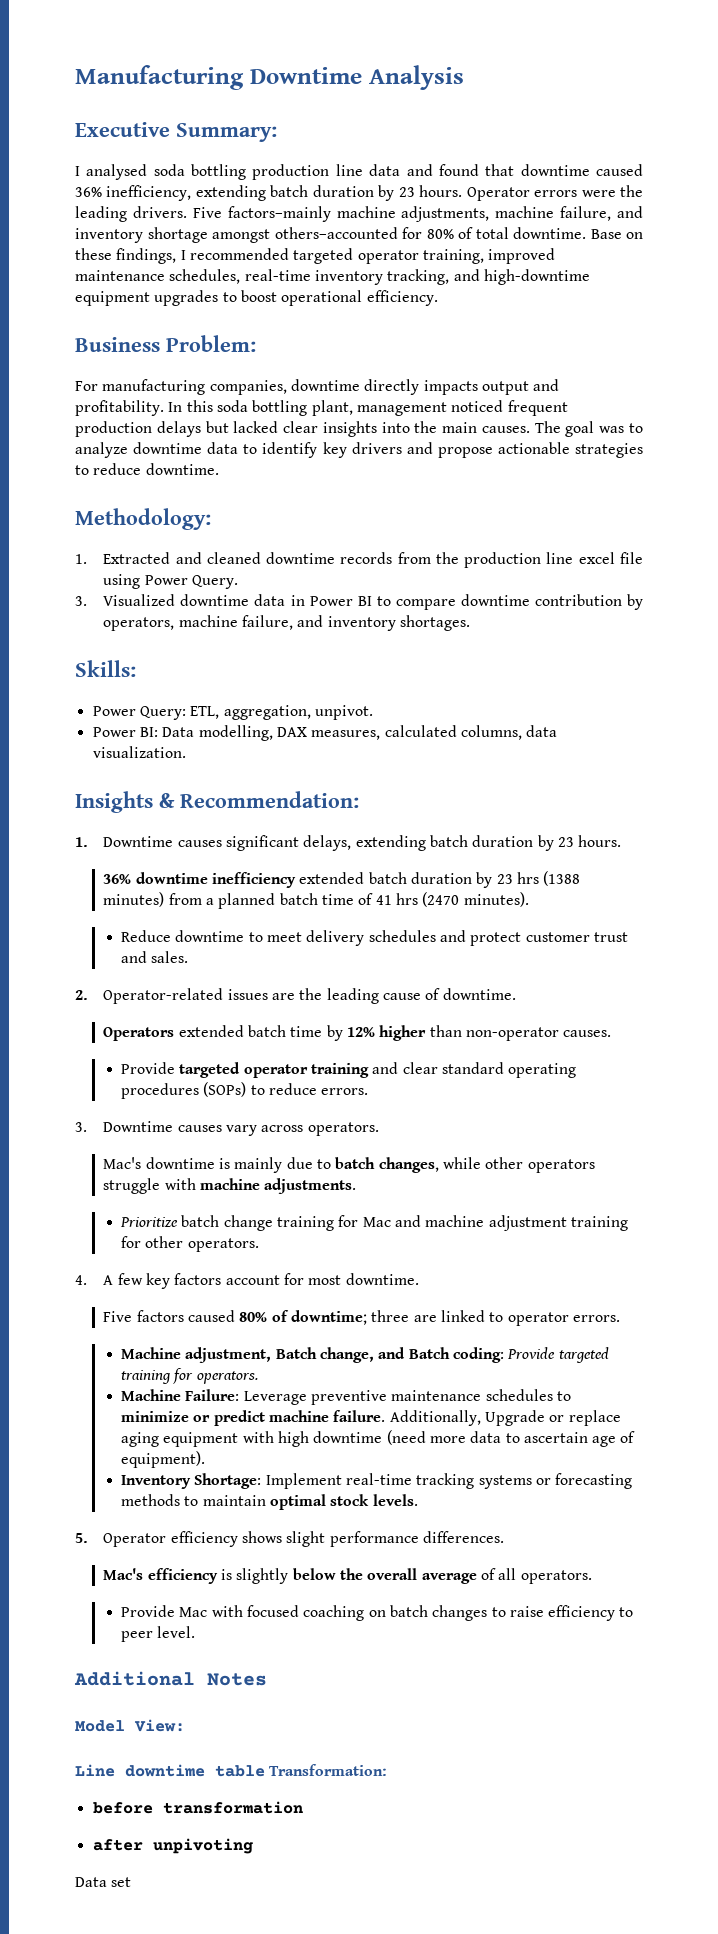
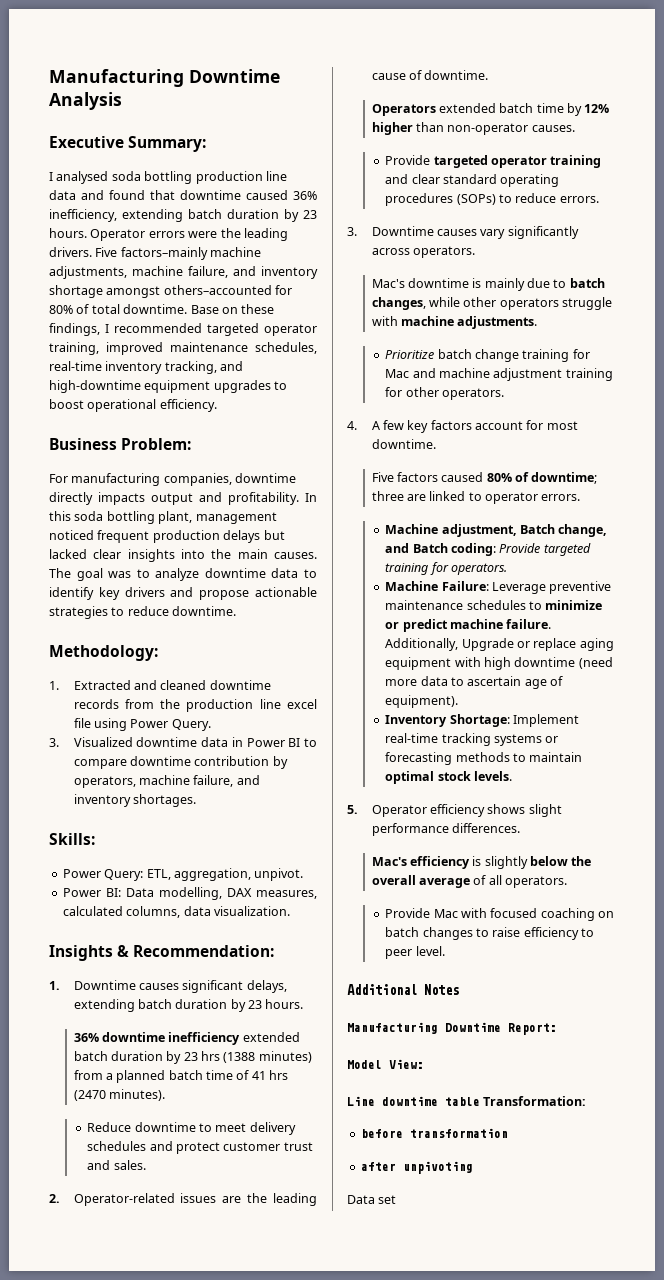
- 3. Downtime causes vary across operators.
+ 3. Downtime causes vary significantly across operators.
+ Manufacturing Downtime Report:

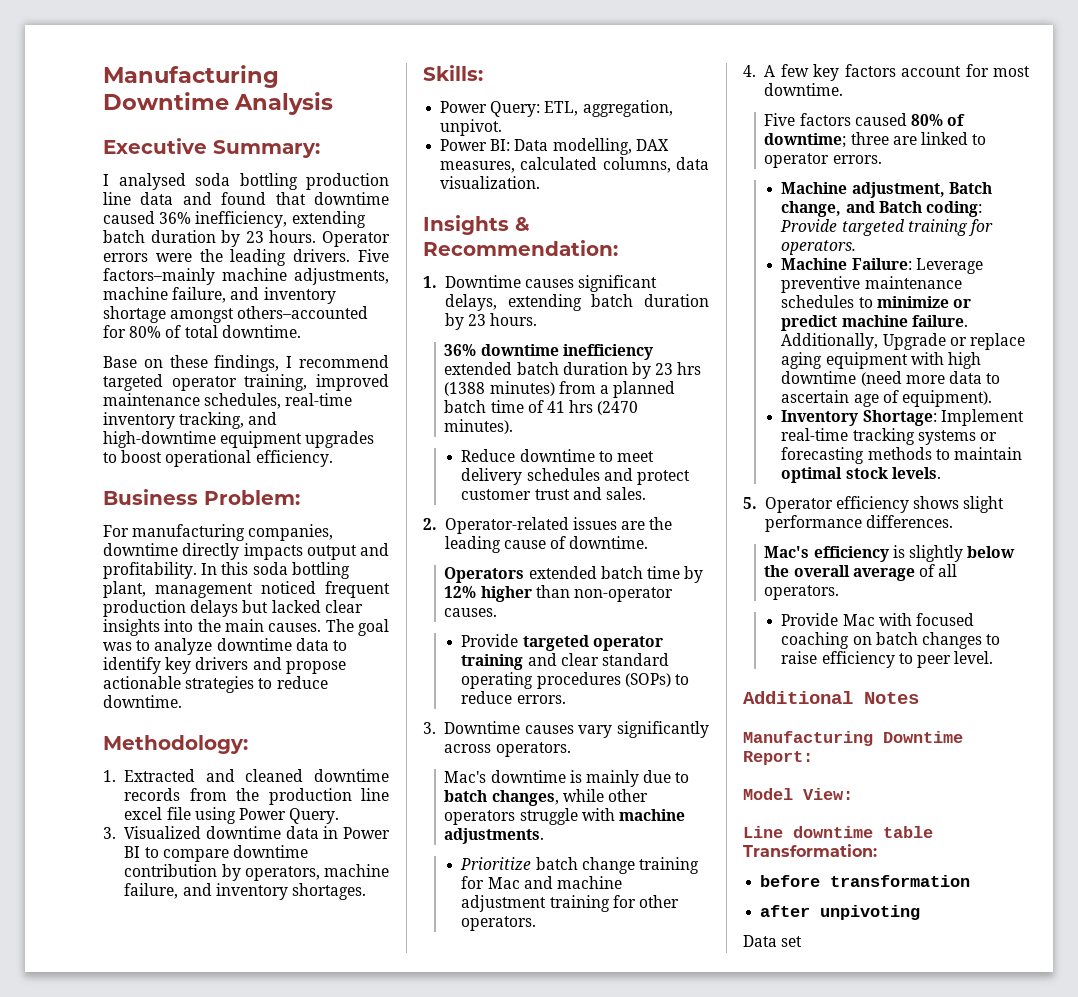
- Five factors–mainly machine adjustments, machine failure, and inventory shortage amongst others–accounted for 80% of total downtime. Base on these findings, I recommended targeted operator training, improved maintenance schedules, real-time inventory tracking, and high-downtime equipment upgrades to boost operational efficiency.
+ Five factors–mainly machine adjustments, machine failure, and inventory shortage amongst others–accounted for 80% of total downtime.
+ Base on these findings, I recommend targeted operator training, improved maintenance schedules, real-time inventory tracking, and high-downtime equipment upgrades to boost operational efficiency.

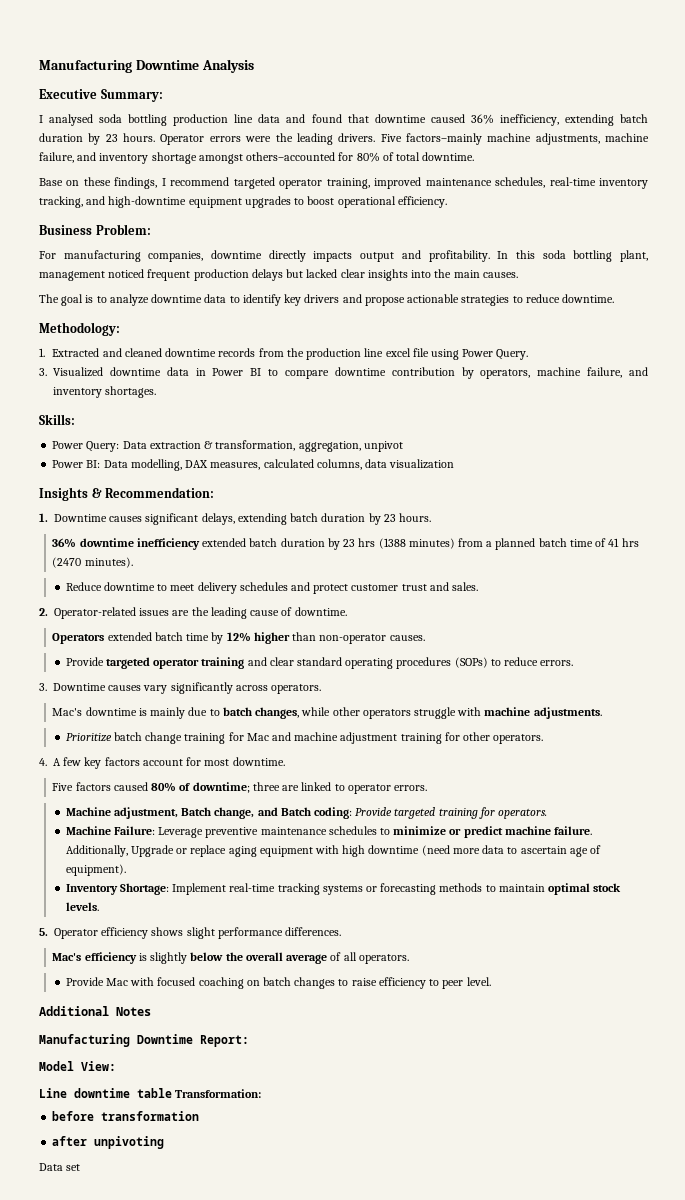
- In this soda bottling plant, management noticed frequent production delays but lacked clear insights into the main causes. The goal was to analyze downtime data to identify key drivers and propose actionable strategies to reduce downtime.
+ In this soda bottling plant, management noticed frequent production delays but lacked clear insights into the main causes.
+ The goal is to analyze downtime data to identify key drivers and propose actionable strategies to reduce downtime.
- Power Query: ETL, aggregation, unpivot.
+ Power Query: Data extraction & transformation, aggregation, unpivot
- Power BI: Data modelling, DAX measures, calculated columns, data visualization.
+ Power BI: Data modelling, DAX measures, calculated columns, data visualization

